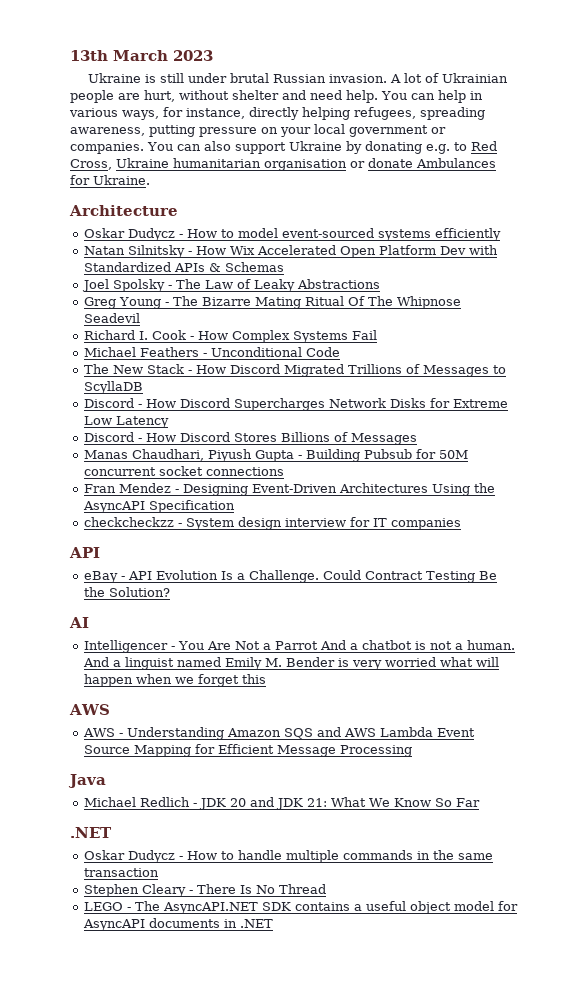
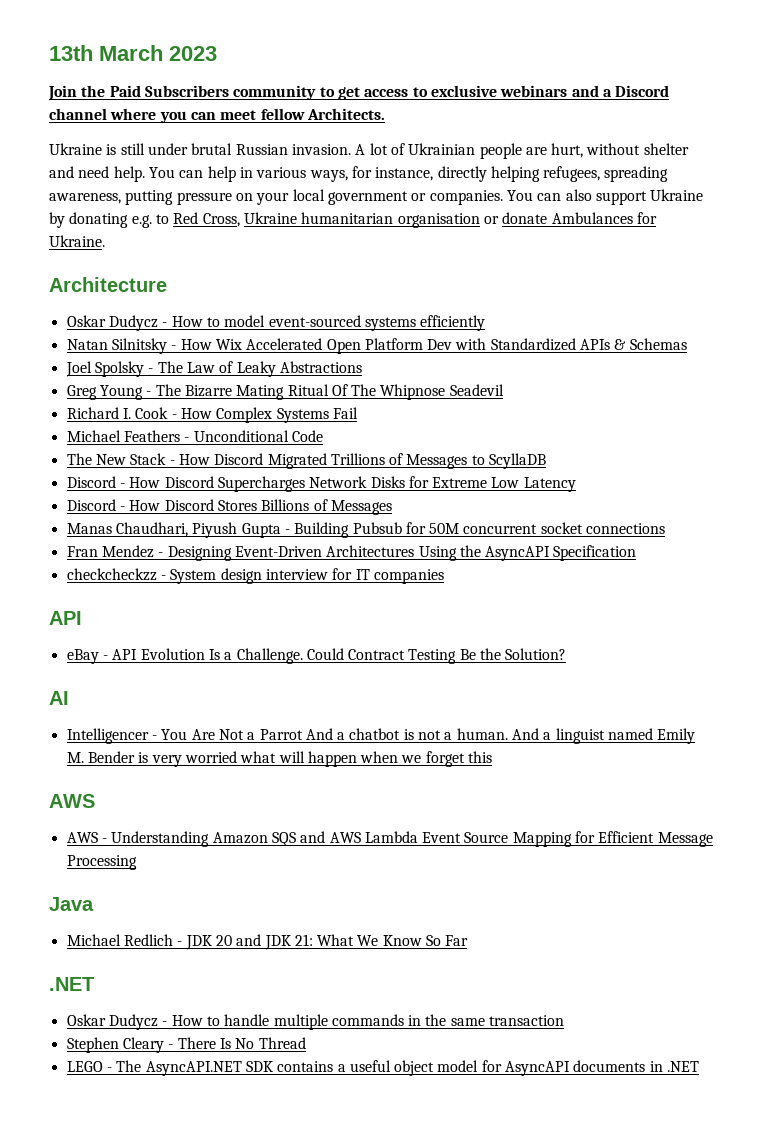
+ Join the Paid Subscribers community to get access to exclusive webinars and a Discord channel where you can meet fellow Architects.

